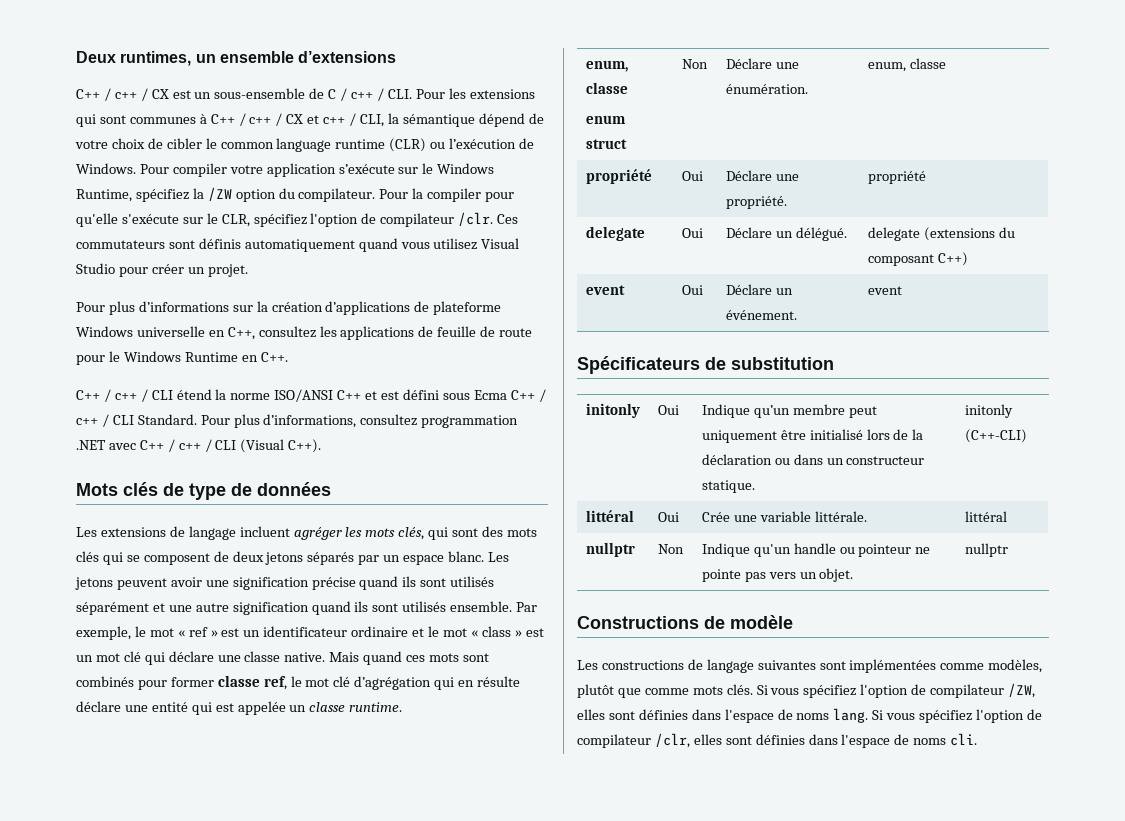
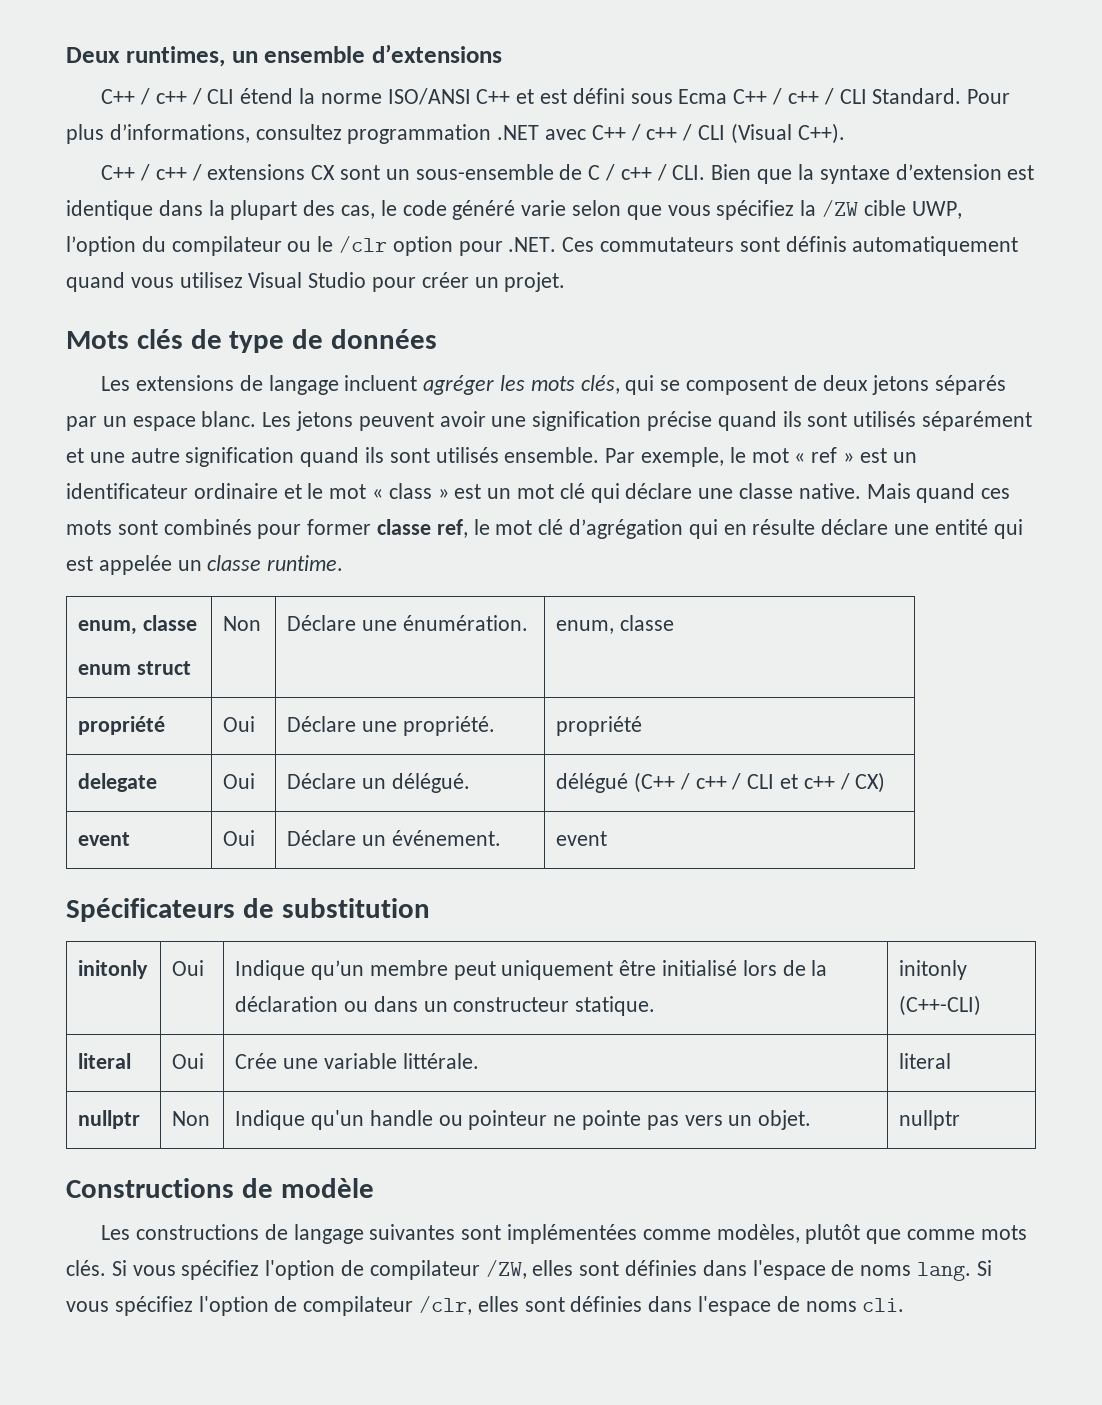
- C++ / c++ / CX est un sous-ensemble de C / c++ / CLI. Pour les extensions qui sont communes à C++ / c++ / CX et c++ / CLI, la sémantique dépend de votre choix de cibler le common language runtime (CLR) ou l’exécution de Windows. Pour compiler votre application s’exécute sur le Windows Runtime, spécifiez la /ZW option du compilateur. Pour la compiler pour qu'elle s'exécute sur le CLR, spécifiez l'option de compilateur /clr. Ces commutateurs sont définis automatiquement quand vous utilisez Visual Studio pour créer un projet.
- Pour plus d’informations sur la création d’applications de plateforme Windows universelle en C++, consultez les applications de feuille de route pour le Windows Runtime en C++.
+ C++ / c++ / extensions CX sont un sous-ensemble de C / c++ / CLI. Bien que la syntaxe d’extension est identique dans la plupart des cas, le code généré varie selon que vous spécifiez la /ZW cible UWP, l’option du compilateur ou le /clr option pour .NET. Ces commutateurs sont définis automatiquement quand vous utilisez Visual Studio pour créer un projet.
- Les extensions de langage incluent agréger les mots clés, qui sont des mots clés qui se composent de deux jetons séparés par un espace blanc.
+ Les extensions de langage incluent agréger les mots clés, qui se composent de deux jetons séparés par un espace blanc.
- delegate | Oui | Déclare un délégué. | delegate (extensions du composant C++)
+ delegate | Oui | Déclare un délégué. | délégué (C++ / c++ / CLI et c++ / CX)
- littéral | Oui | Crée une variable littérale. | littéral
+ literal | Oui | Crée une variable littérale. | literal

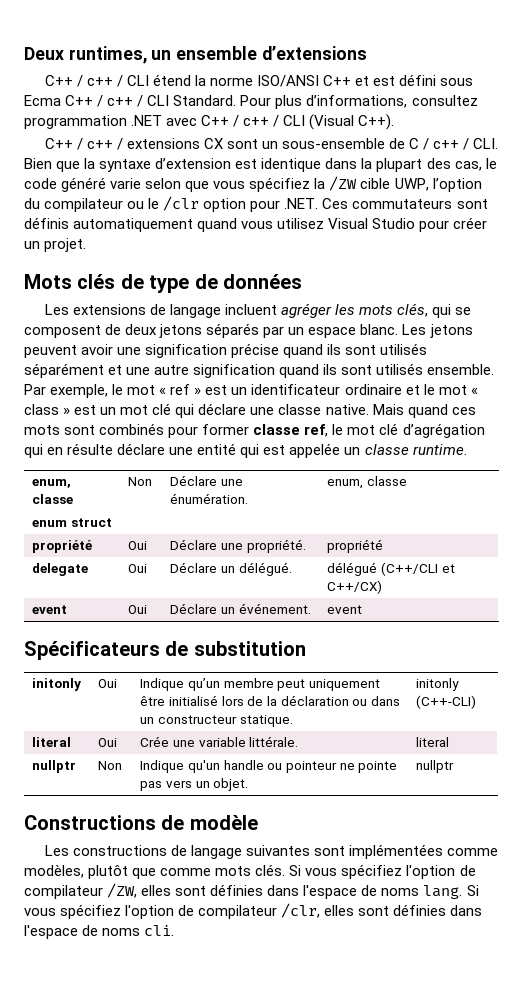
- delegate | Oui | Déclare un délégué. | délégué (C++ / c++ / CLI et c++ / CX)
+ delegate | Oui | Déclare un délégué. | délégué (C++/CLI et C++/CX)

